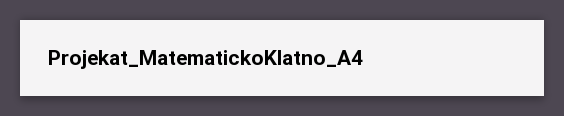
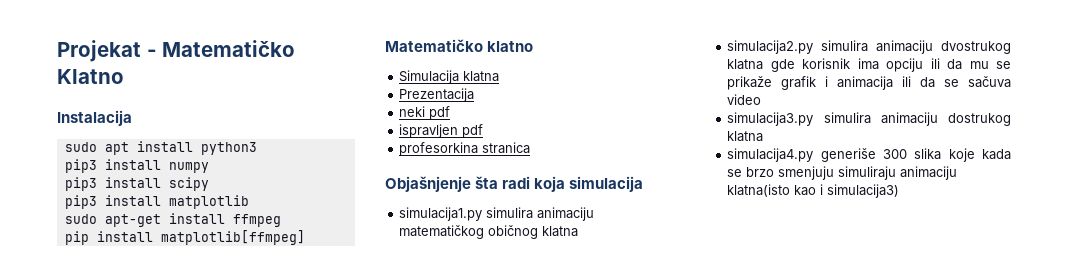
- Projekat_MatematickoKlatno_A4
+ Projekat - Matematičko Klatno
+ Instalacija
+ sudo apt install python3
+ pip3 install numpy
+ pip3 install scipy
+ pip3 install matplotlib
+ sudo apt-get install ffmpeg
+ pip install matplotlib[ffmpeg]
+ Matematičko klatno
+ Simulacija klatna
+ Prezentacija
+ neki pdf
+ ispravljen pdf
+ profesorkina stranica
+ Objašnjenje šta radi koja simulacija
+ simulacija1.py simulira animaciju matematičkog običnog klatna
+ simulacija2.py simulira animaciju dvostrukog klatna gde korisnik ima opciju ili da mu se prikaže grafik i animacija ili da se sačuva video
+ simulacija3.py simulira animaciju dostrukog klatna
+ simulacija4.py generiše 300 slika koje kada se brzo smenjuju simuliraju animaciju klatna(isto kao i simulacija3)

